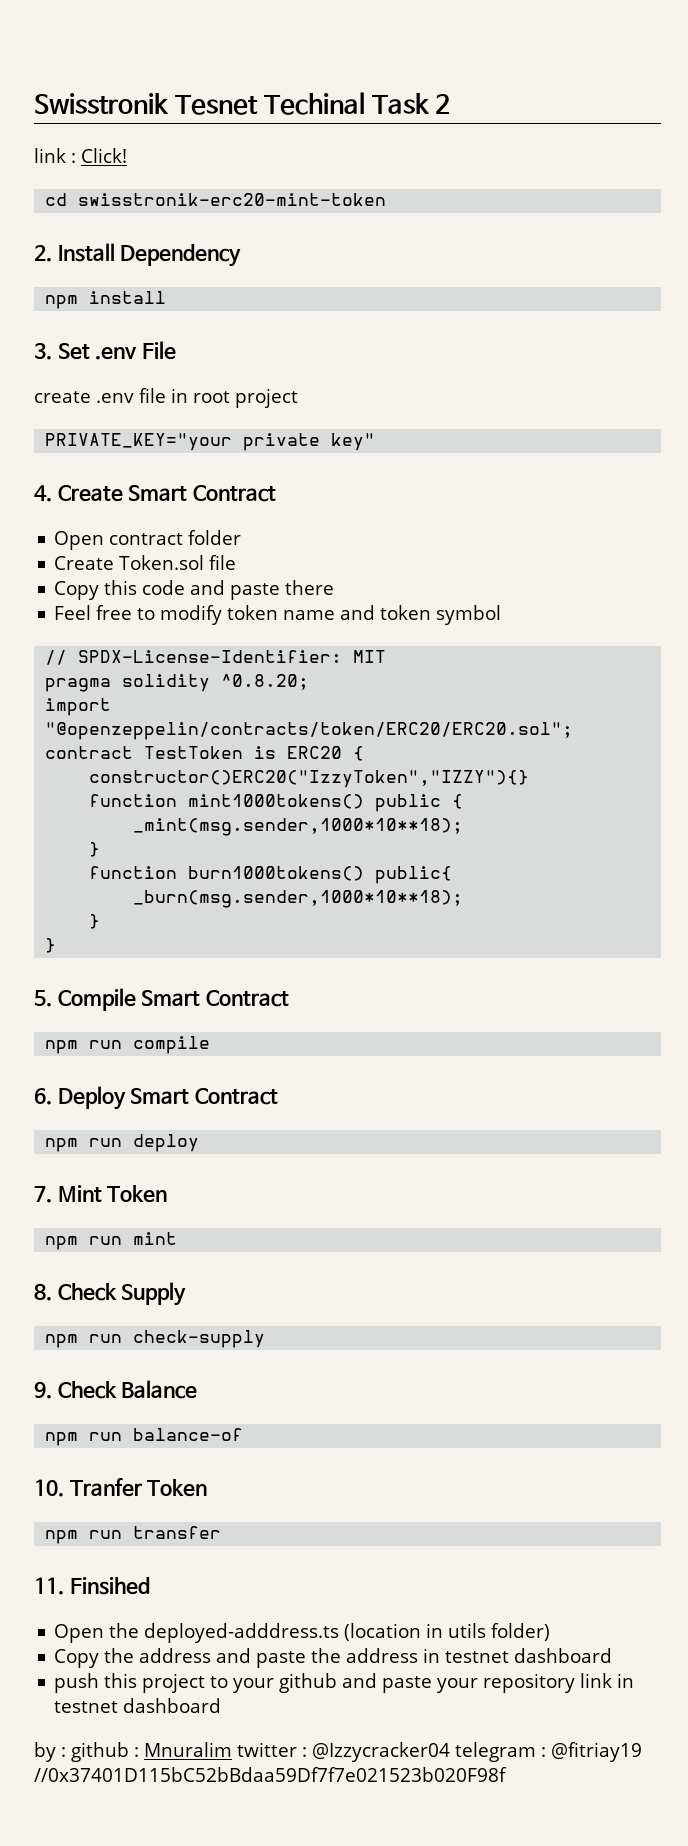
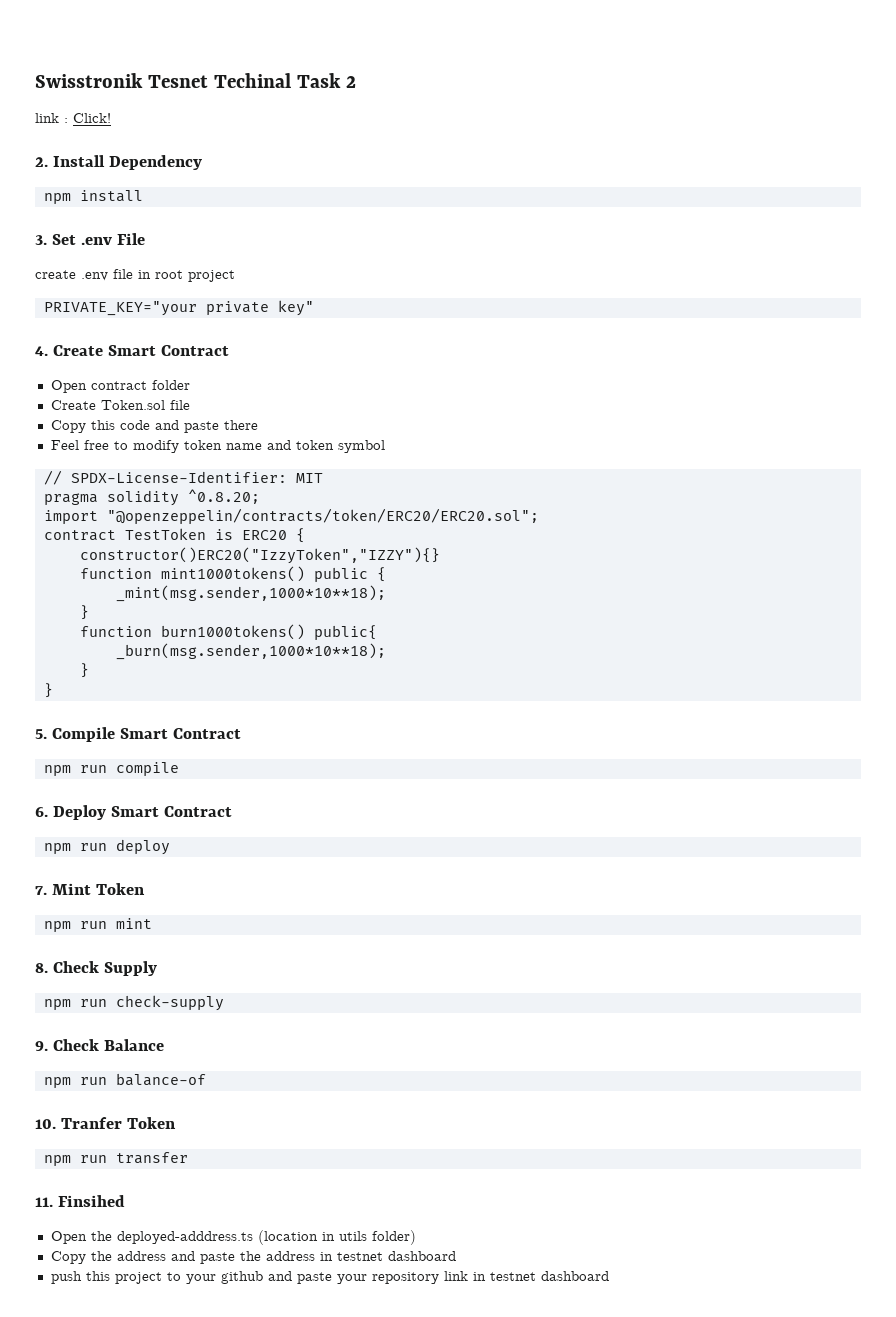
- cd swisstronik-erc20-mint-token
- by : github : Mnuralim twitter : @Izzycracker04 telegram : @fitriay19 //0x37401D115bC52bBdaa59Df7f7e021523b020F98f

